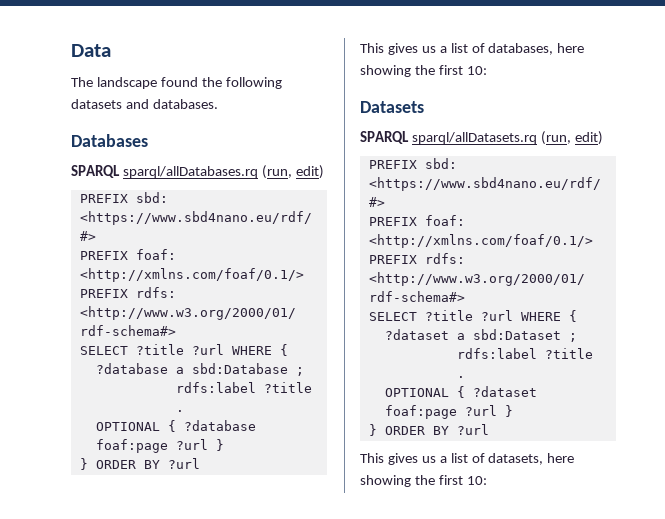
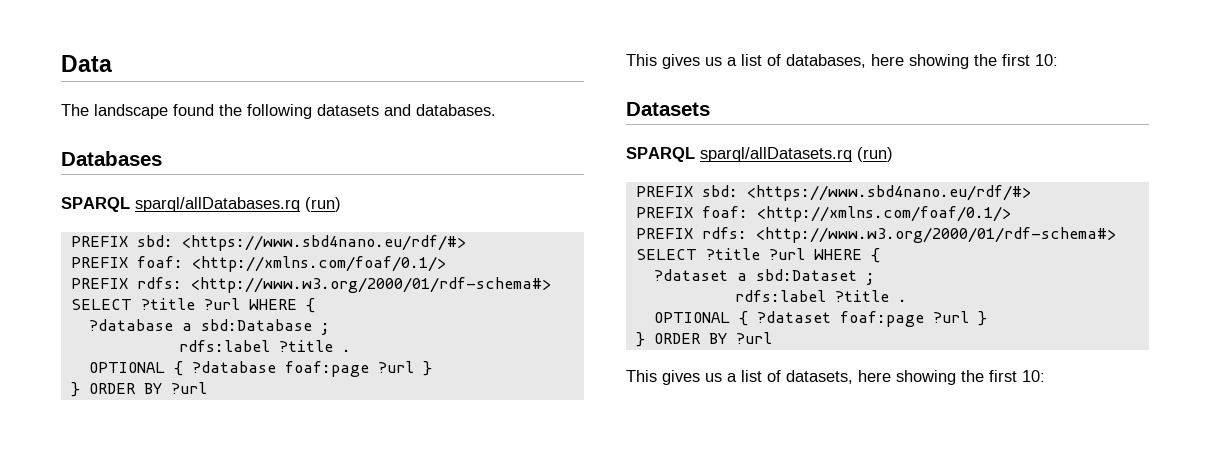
- SPARQL sparql/allDatabases.rq (run, edit)
+ SPARQL sparql/allDatabases.rq (run)
- SPARQL sparql/allDatasets.rq (run, edit)
+ SPARQL sparql/allDatasets.rq (run)

